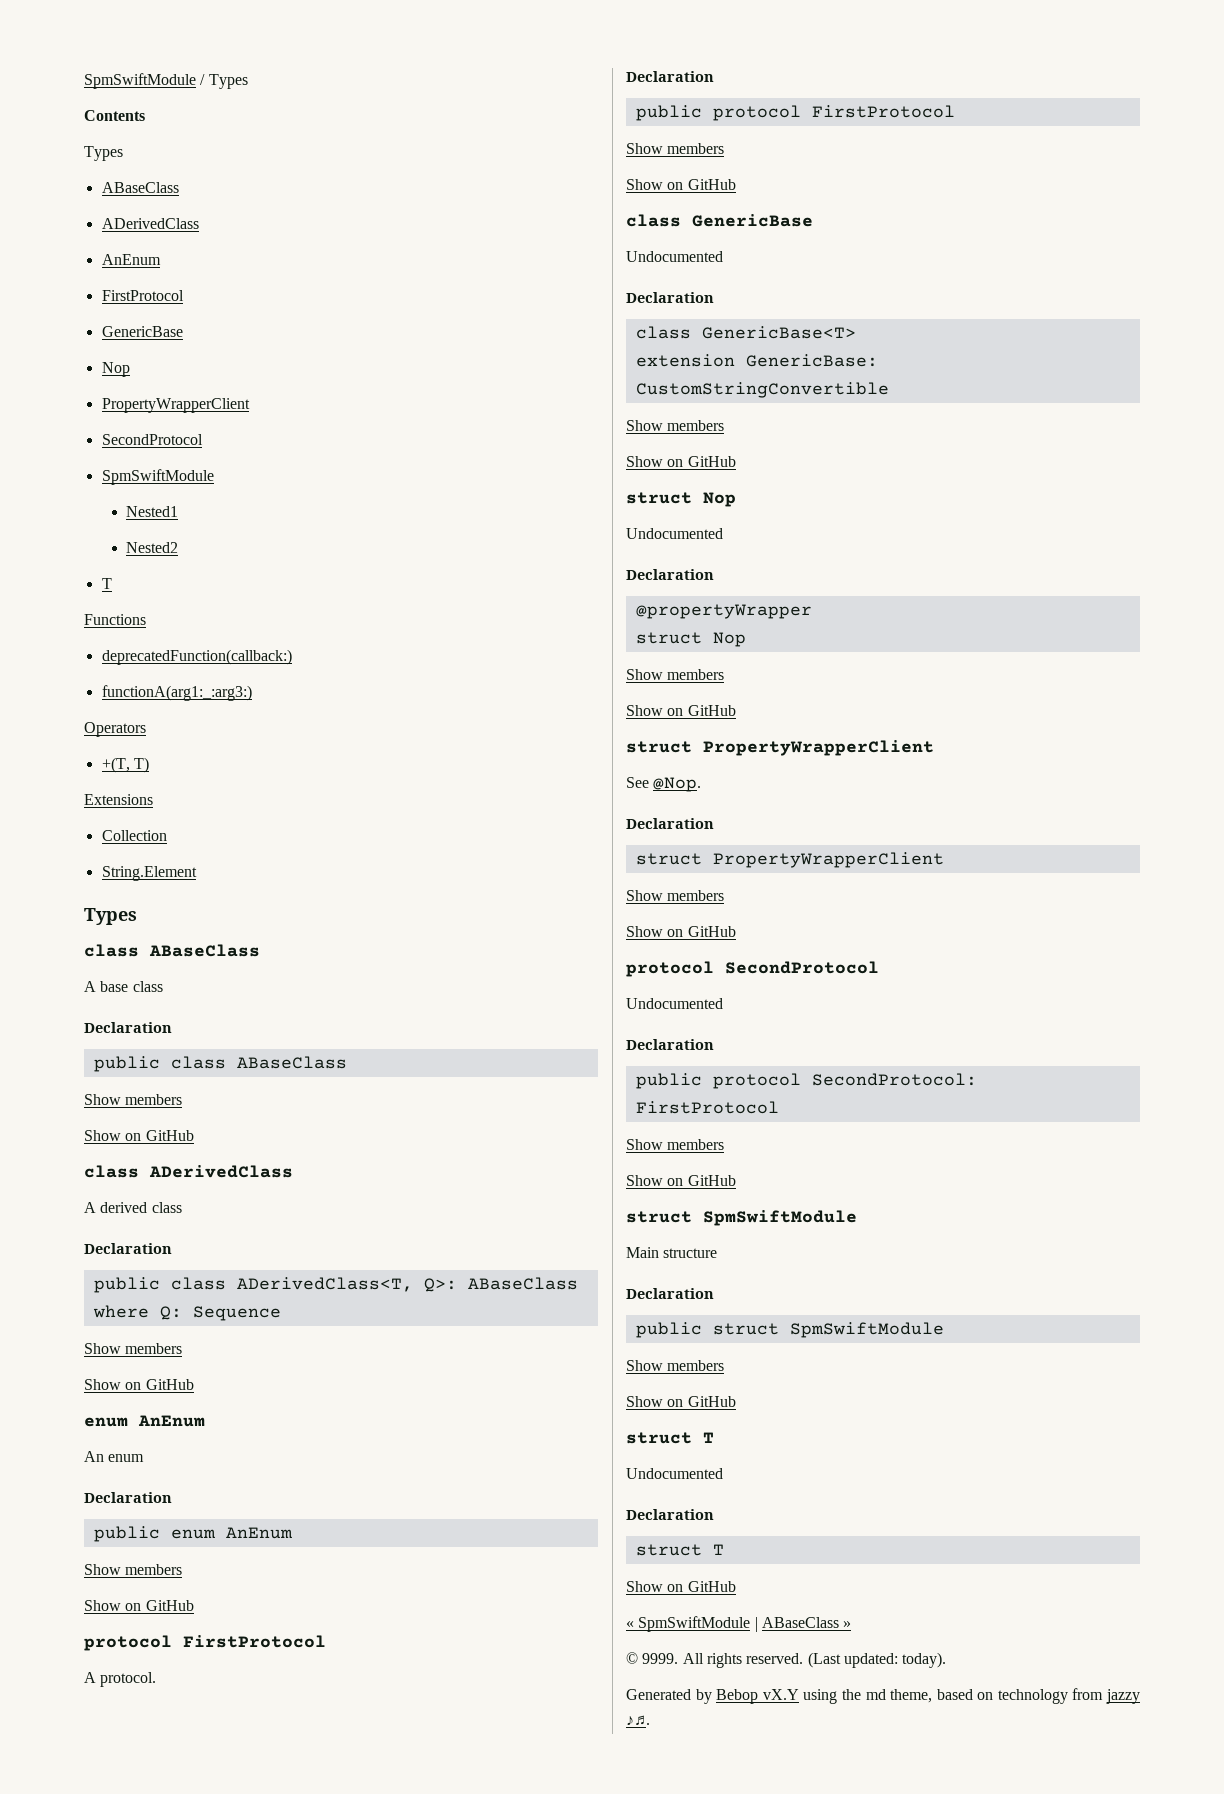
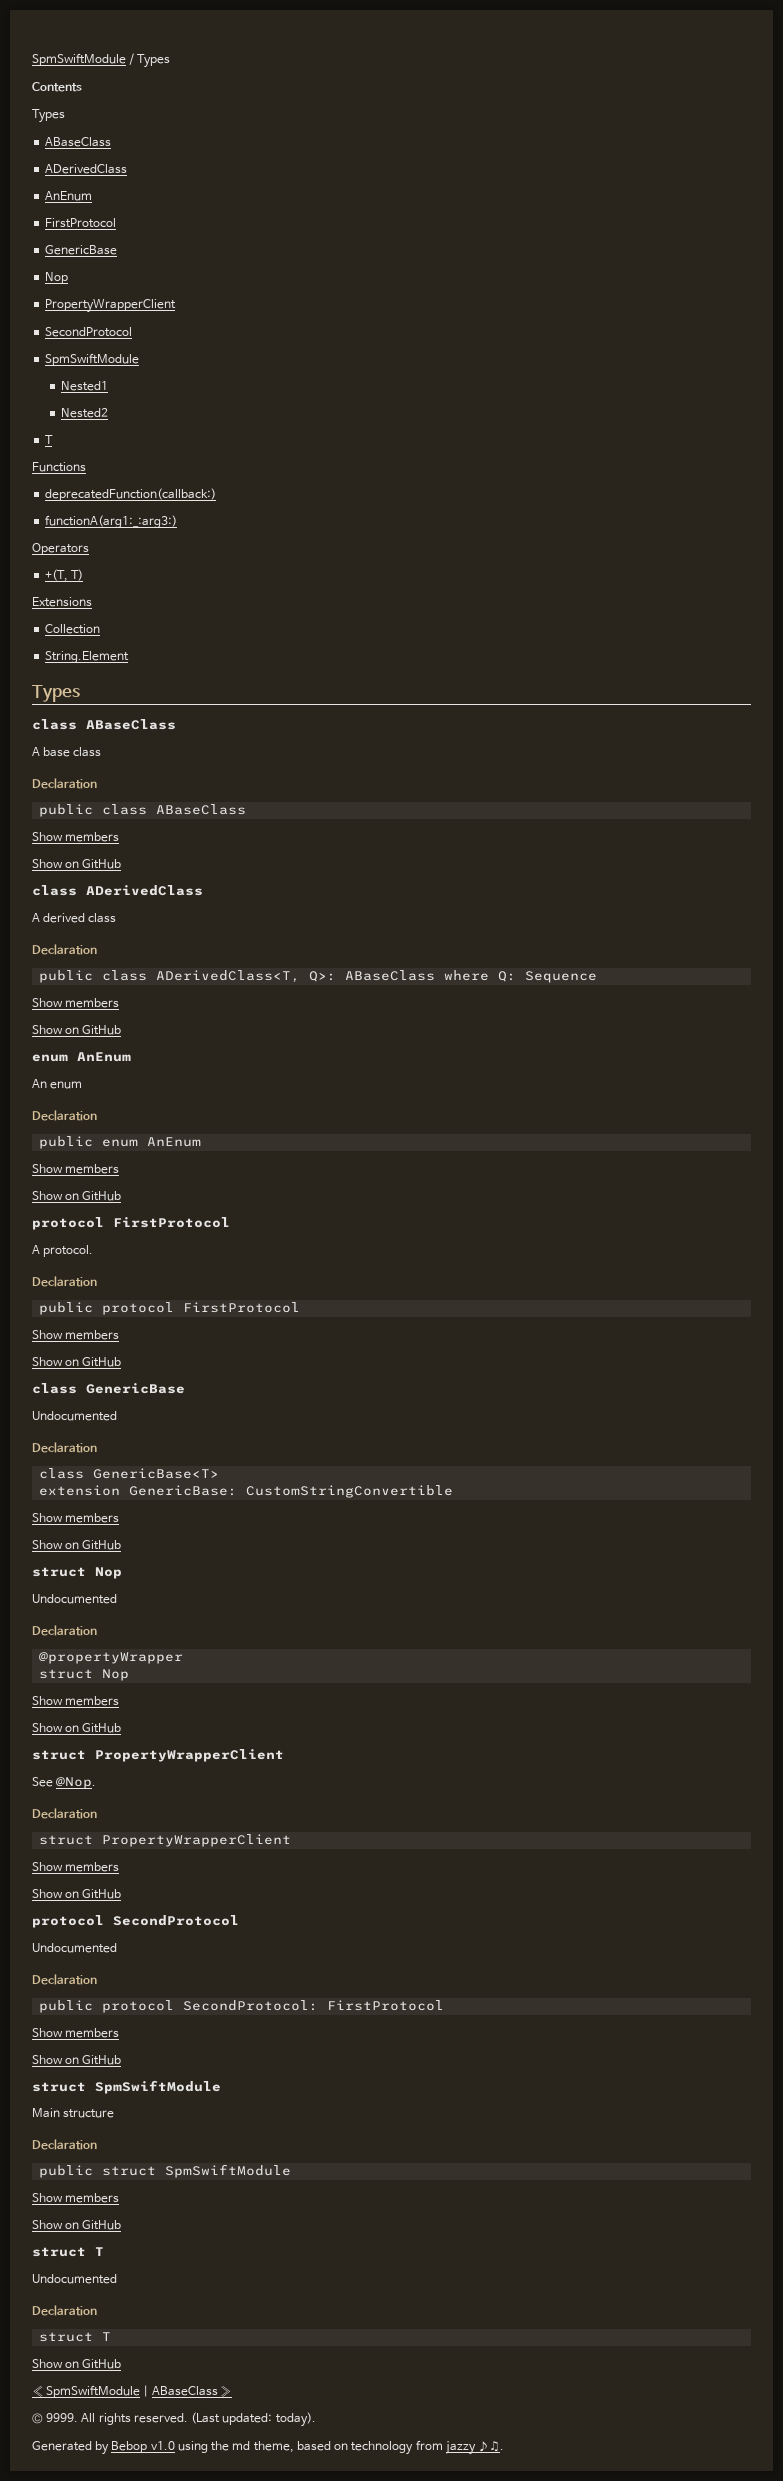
- Generated by Bebop vX.Y using the md theme, based on technology from jazzy ♪♫.
+ Generated by Bebop v1.0 using the md theme, based on technology from jazzy ♪♫.

